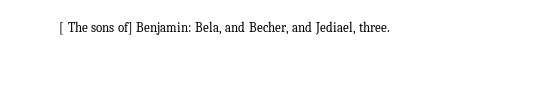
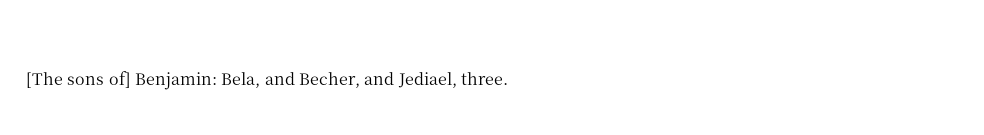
- [ The sons of] Benjamin: Bela, and Becher, and Jediael, three.
+ [The sons of] Benjamin: Bela, and Becher, and Jediael, three.

